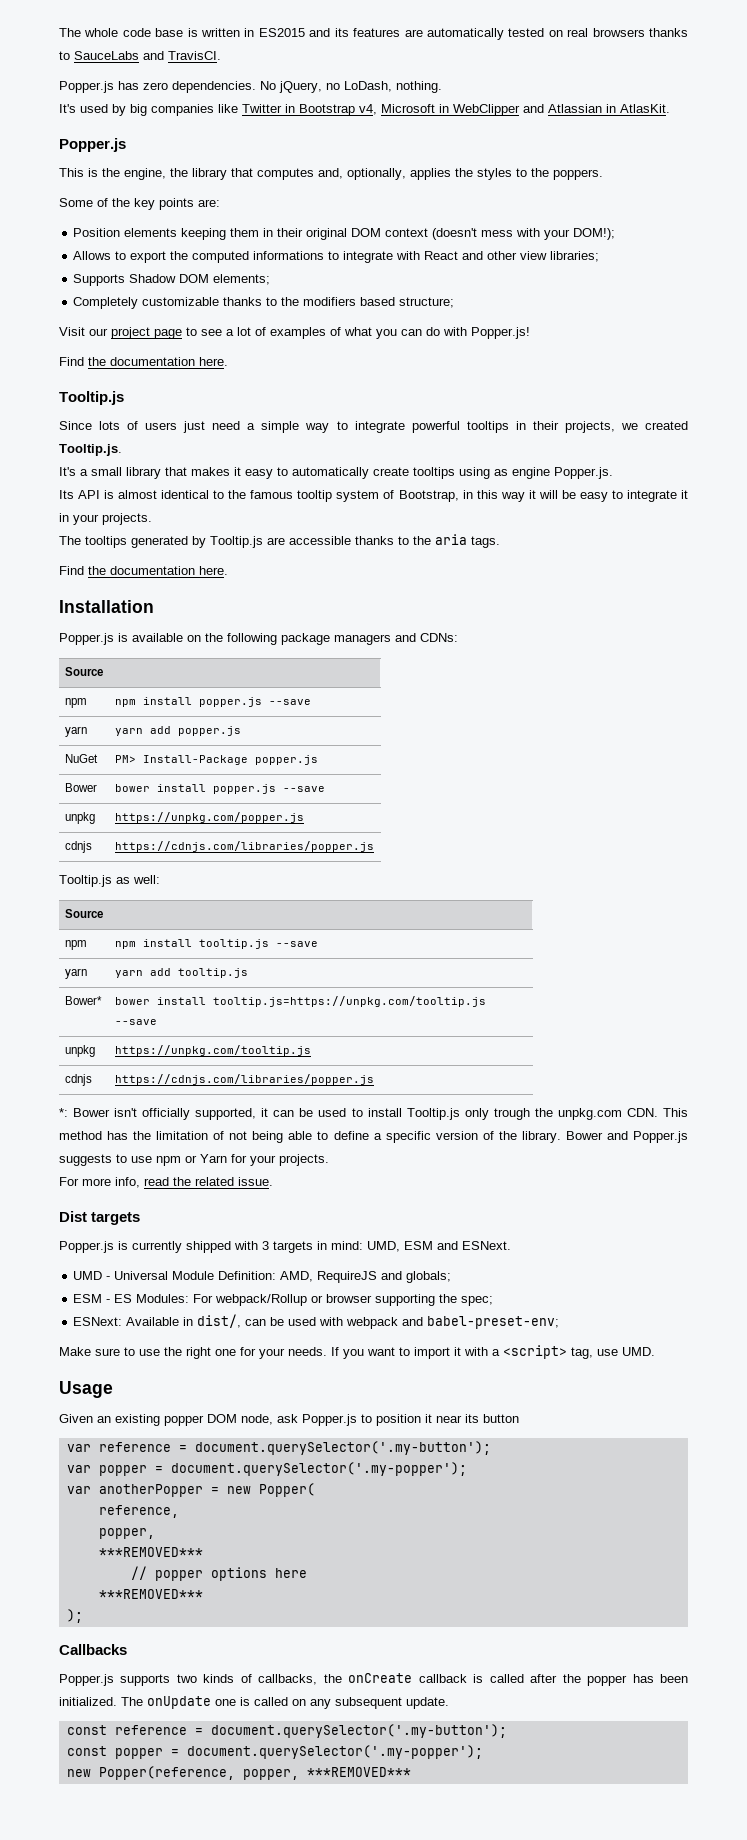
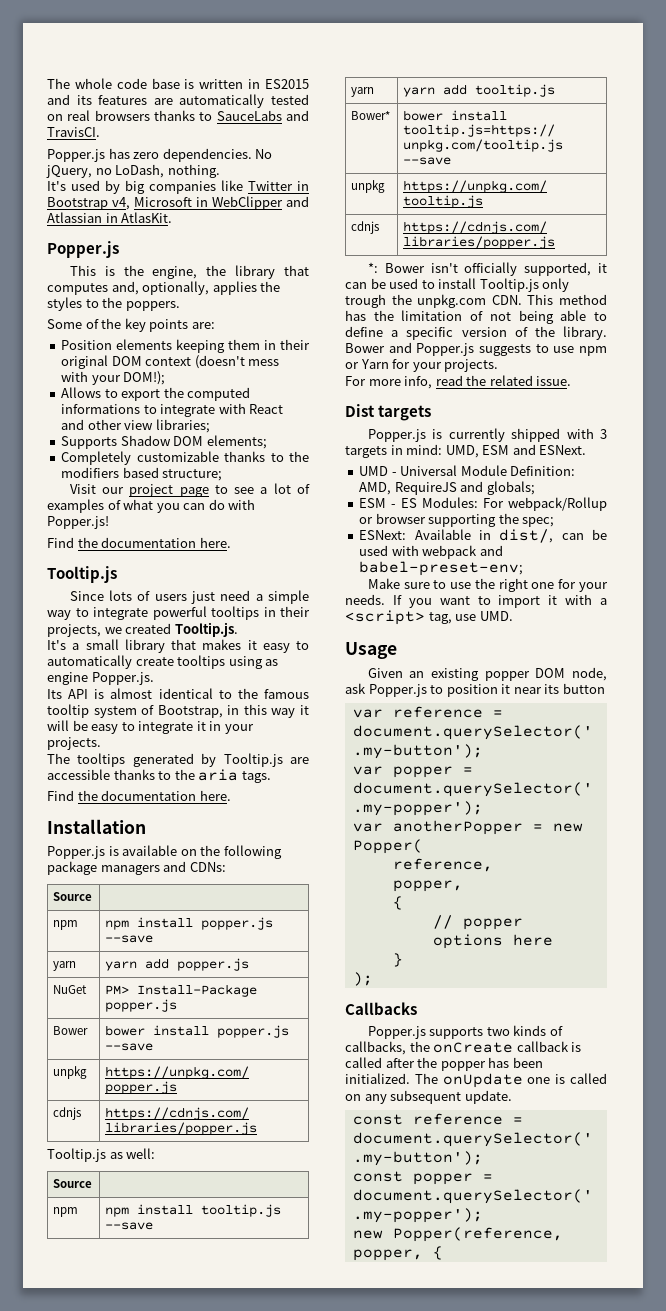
  reference,
  popper,
- ***REMOVED***
+ {
  // popper options here
- ***REMOVED***
+ }
- new Popper(reference, popper, ***REMOVED***
+ new Popper(reference, popper, {

